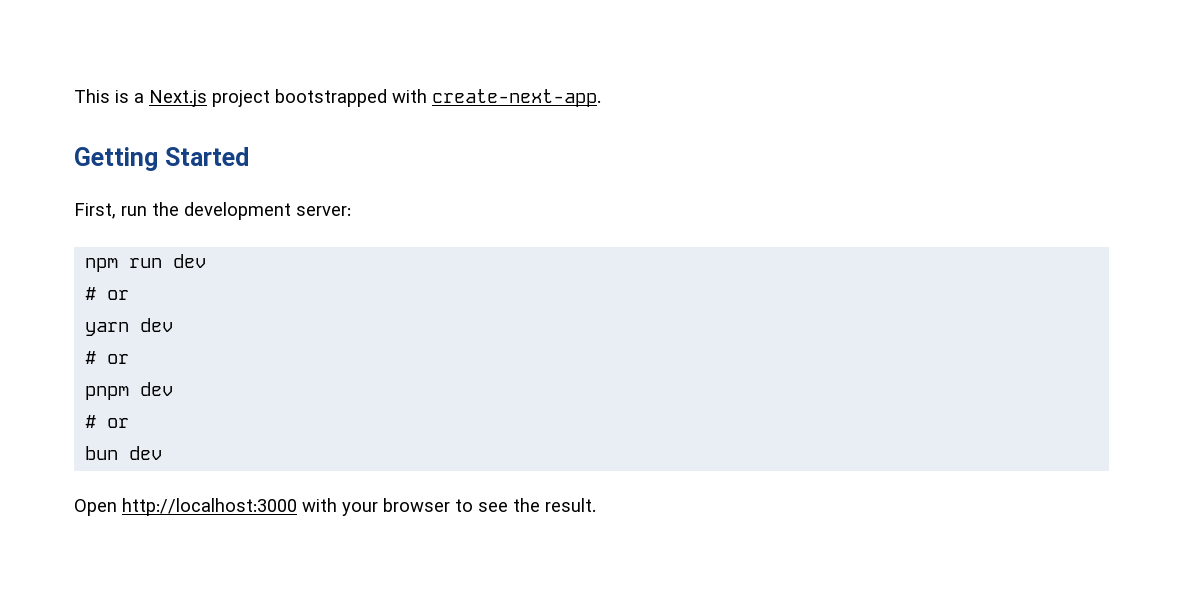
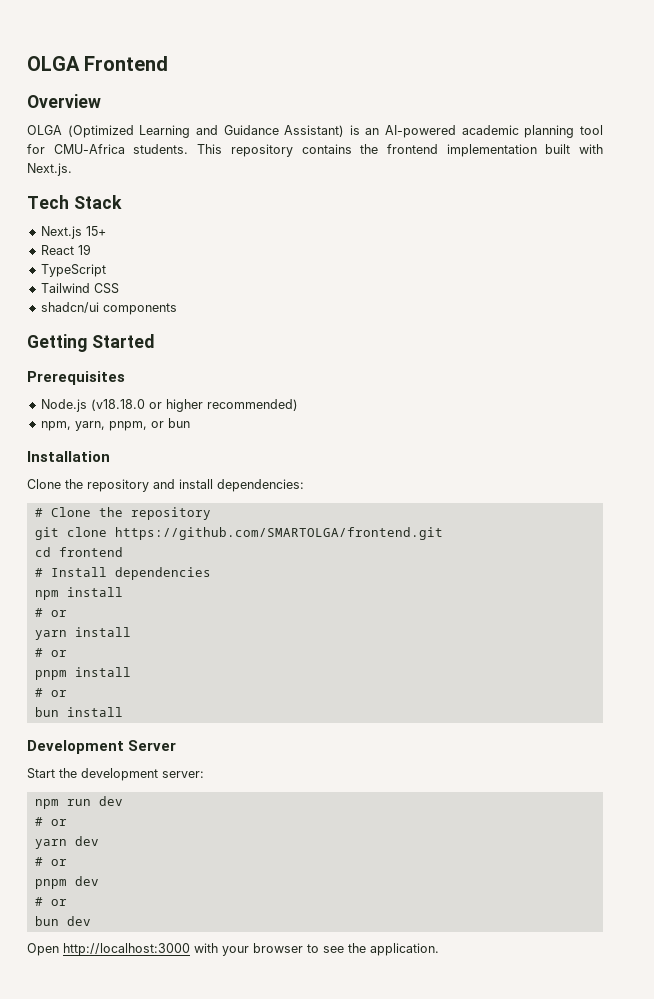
- This is a Next.js project bootstrapped with create-next-app.
+ OLGA Frontend
+ Overview
+ OLGA (Optimized Learning and Guidance Assistant) is an AI-powered academic planning tool for CMU-Africa students. This repository contains the frontend implementation built with Next.js.
+ Tech Stack
+ Next.js 15+
+ React 19
+ TypeScript
+ Tailwind CSS
+ shadcn/ui components
  Getting Started
- First, run the development server:
+ Prerequisites
+ Node.js (v18.18.0 or higher recommended)
+ npm, yarn, pnpm, or bun
+ Installation
+ Clone the repository and install dependencies:
+ # Clone the repository
+ git clone https://github.com/SMARTOLGA/frontend.git
+ cd frontend
+ # Install dependencies
+ npm install
+ # or
+ yarn install
+ # or
+ pnpm install
+ # or
+ bun install
+ Development Server
+ Start the development server:
- Open http://localhost:3000 with your browser to see the result.
+ Open http://localhost:3000 with your browser to see the application.

